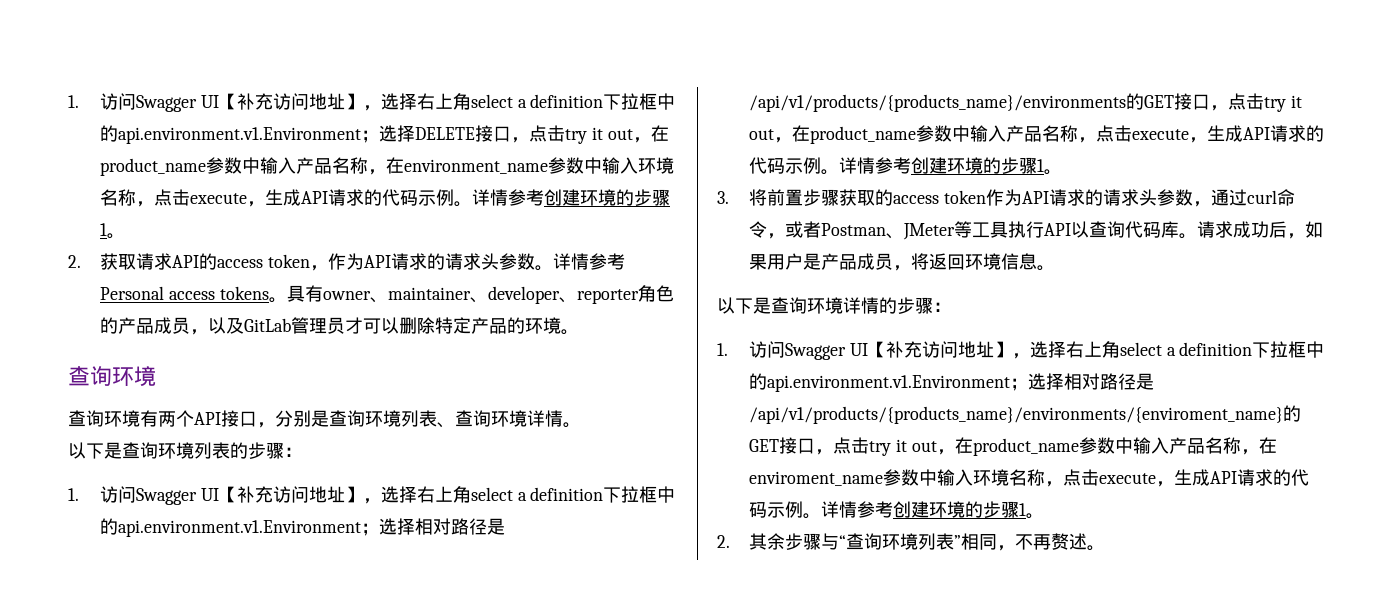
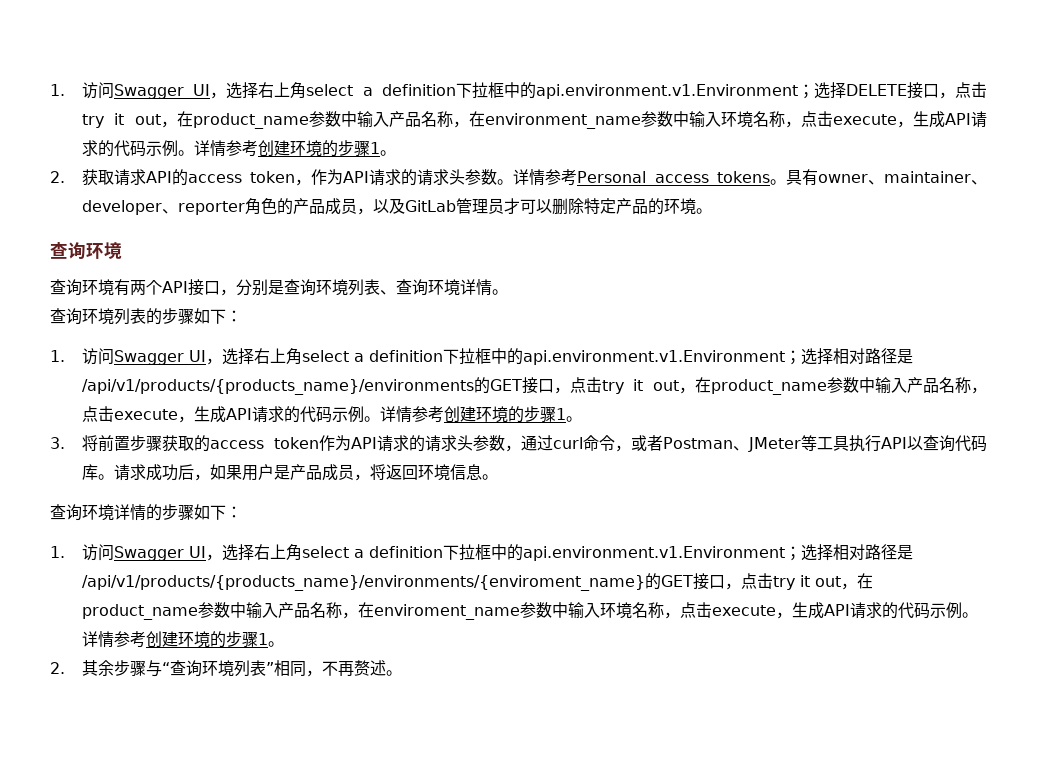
- 1.访问Swagger UI【补充访问地址】，选择右上角select a definition下拉框中的api.environment.v1.Environment；选择DELETE接口，点击try it out，在product_name参数中输入产品名称，在environment_name参数中输入环境名称，点击execute，生成API请求的代码示例。
+ 1.访问Swagger UI，选择右上角select a definition下拉框中的api.environment.v1.Environment；选择DELETE接口，点击try it out，在product_name参数中输入产品名称，在environment_name参数中输入环境名称，点击execute，生成API请求的代码示例。
- 以下是查询环境列表的步骤：
- 1.访问Swagger UI【补充访问地址】，选择右上角select a definition下拉框中的api.environment.v1.Environment；选择相对路径是/api/v1/products/{products_name}/environments的GET接口，点击try it out，在product_name参数中输入产品名称，点击execute，生成API请求的代码示例。
+ 查询环境列表的步骤如下：
+ 1.访问Swagger UI，选择右上角select a definition下拉框中的api.environment.v1.Environment；选择相对路径是/api/v1/products/{products_name}/environments的GET接口，点击try it out，在product_name参数中输入产品名称，点击execute，生成API请求的代码示例。
- 以下是查询环境详情的步骤：
- 1.访问Swagger UI【补充访问地址】，选择右上角select a definition下拉框中的api.environment.v1.Environment；选择相对路径是/api/v1/products/{products_name}/environments/{enviroment_name}的GET接口，点击try it out，在product_name参数中输入产品名称，在enviroment_name参数中输入环境名称，点击execute，生成API请求的代码示例。
+ 查询环境详情的步骤如下：
+ 1.访问Swagger UI，选择右上角select a definition下拉框中的api.environment.v1.Environment；选择相对路径是/api/v1/products/{products_name}/environments/{enviroment_name}的GET接口，点击try it out，在product_name参数中输入产品名称，在enviroment_name参数中输入环境名称，点击execute，生成API请求的代码示例。

